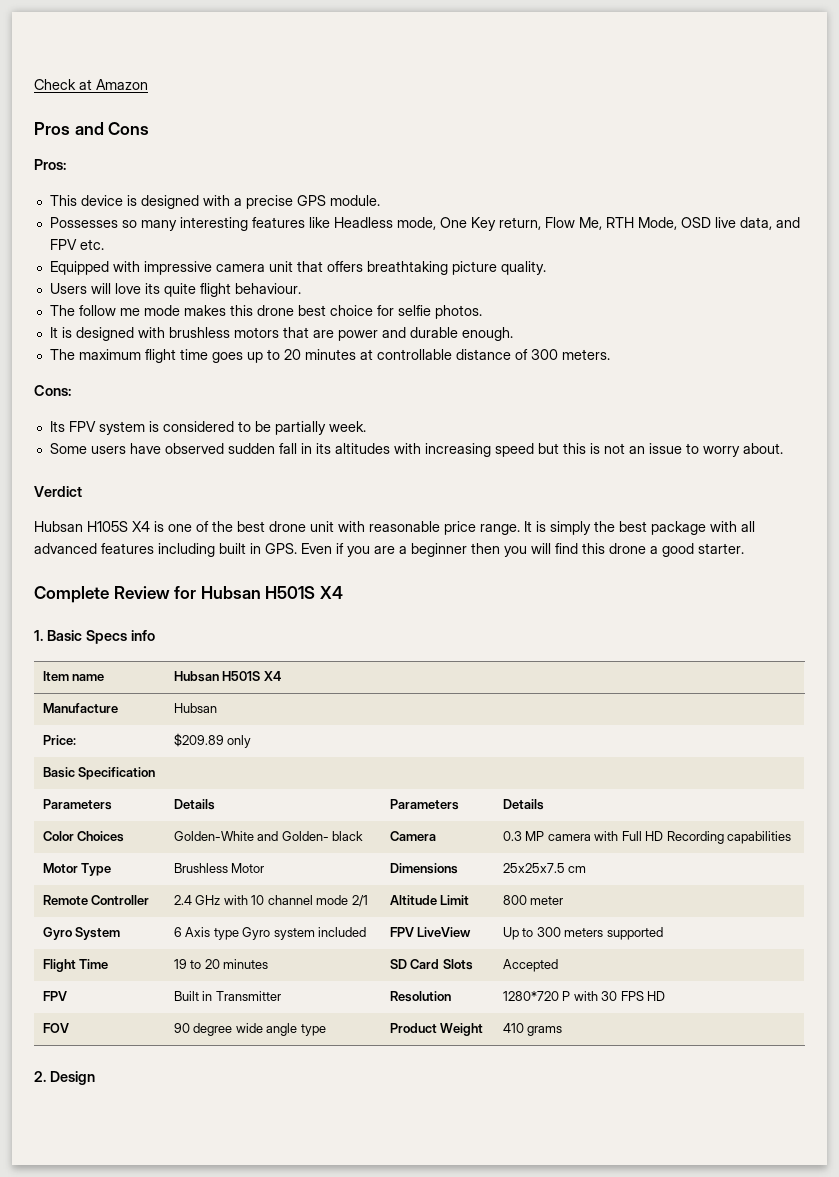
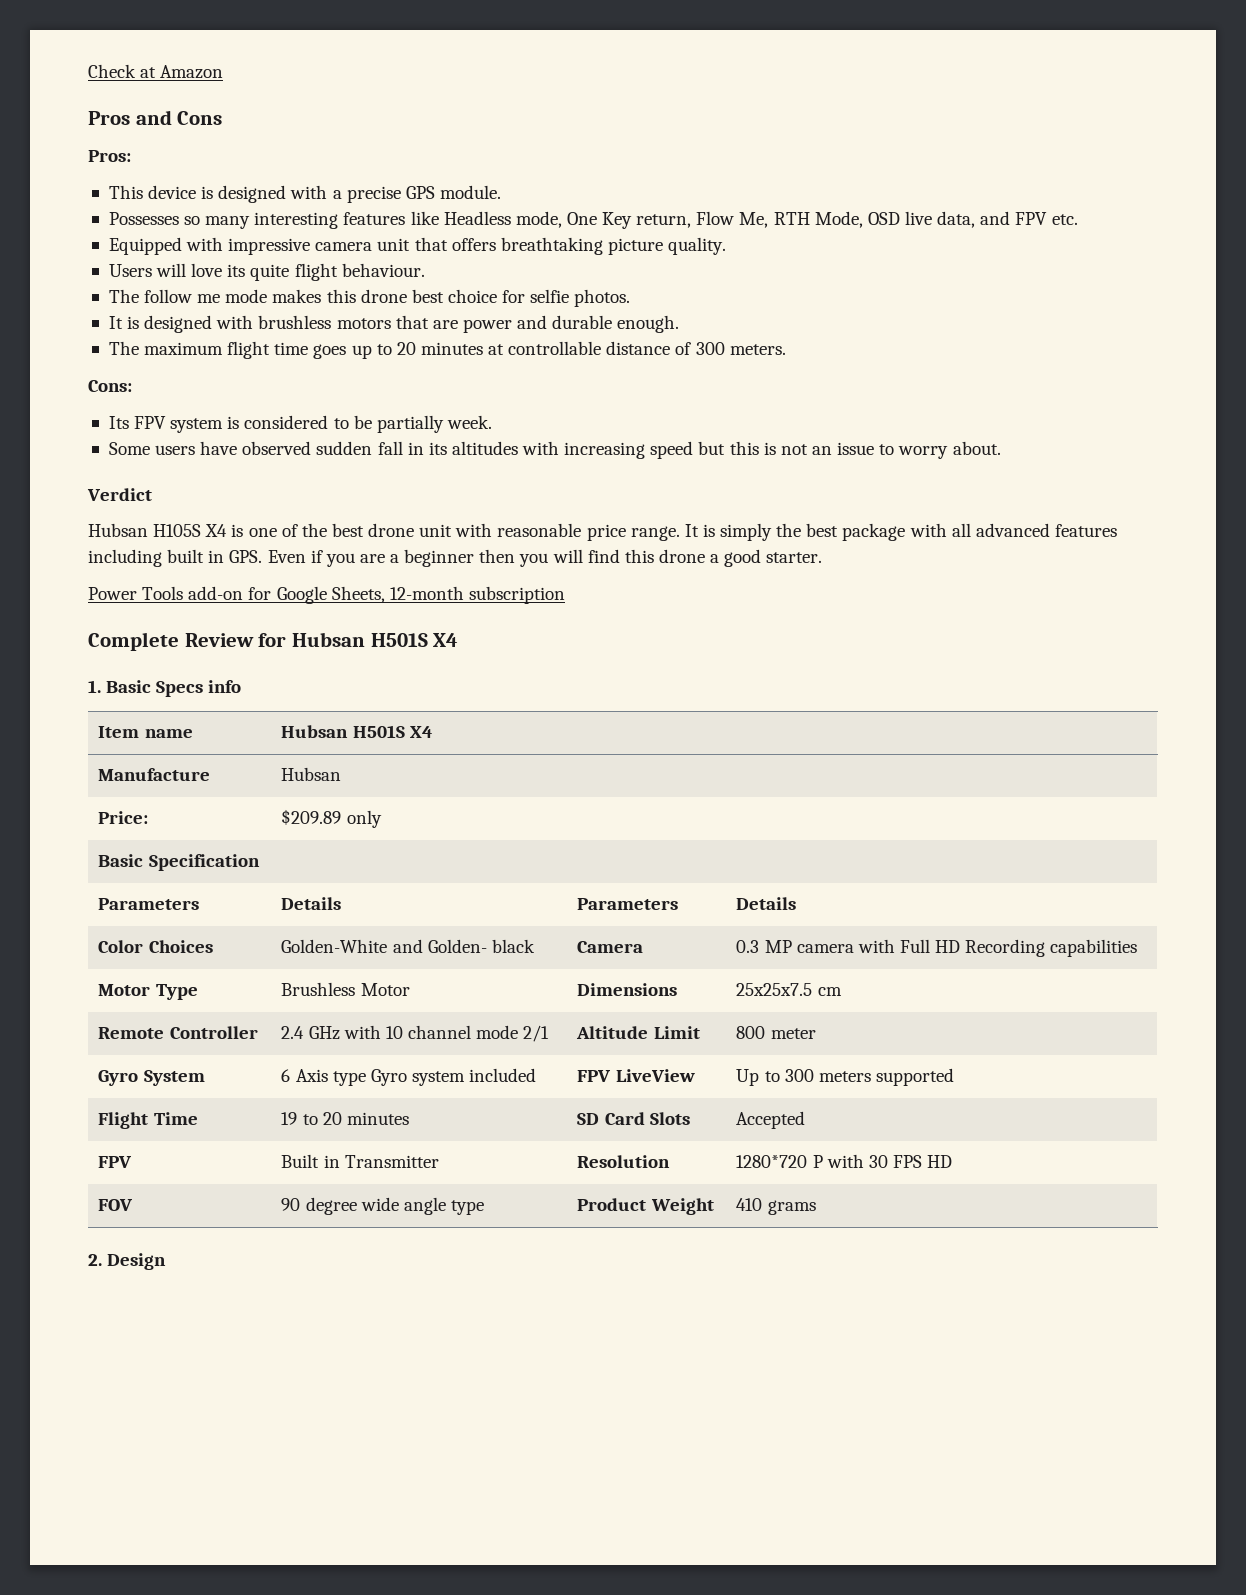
+ Power Tools add-on for Google Sheets, 12-month subscription

